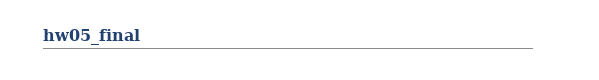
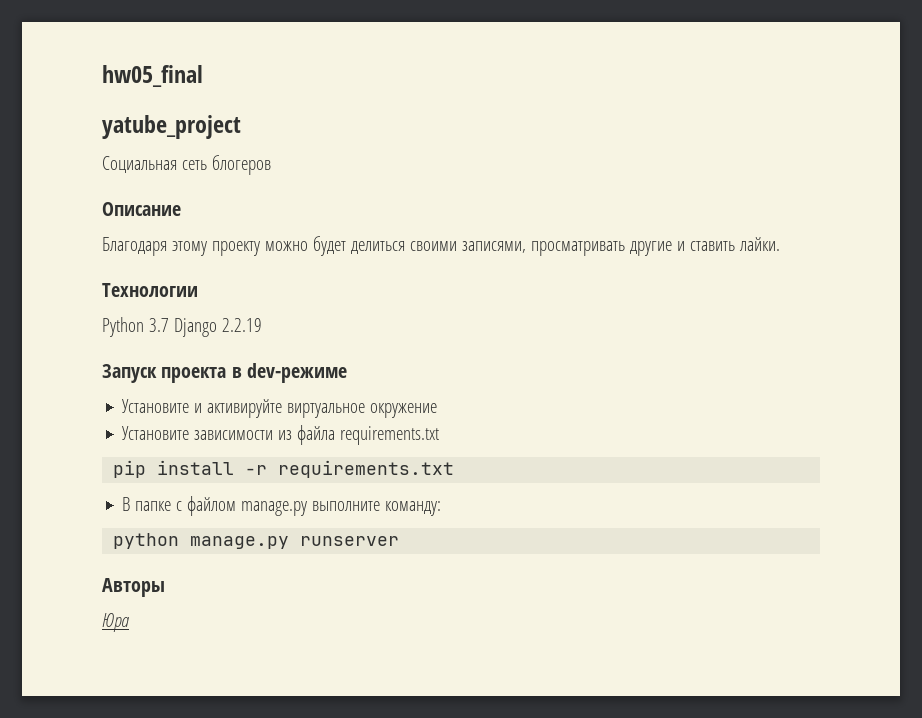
+ yatube_project
+ Социальная сеть блогеров
+ Описание
+ Благодаря этому проекту можно будет делиться своими записями, просматривать другие и ставить лайки.
+ Технологии
+ Python 3.7 Django 2.2.19
+ Запуск проекта в dev-режиме
+ Установите и активируйте виртуальное окружение
+ Установите зависимости из файла requirements.txt
+ pip install -r requirements.txt
+ В папке с файлом manage.py выполните команду:
+ python manage.py runserver
+ Авторы
+ Юра

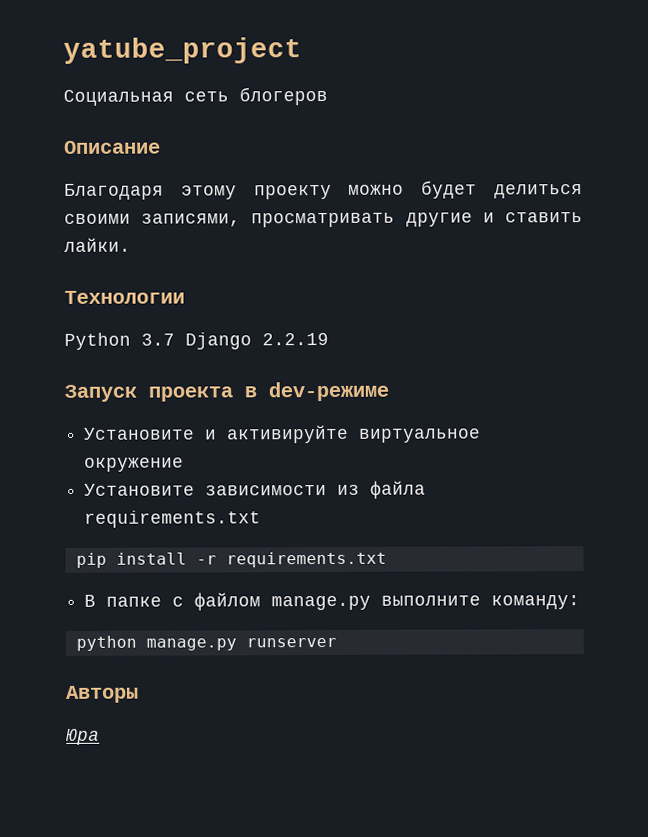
- hw05_final

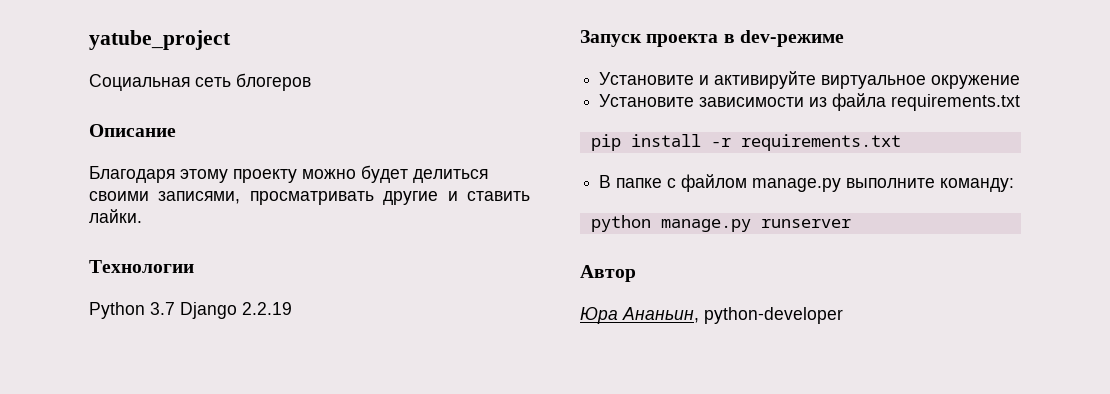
- Авторы
+ Автор
- Юра
+ Юра Ананьин, python-developer

